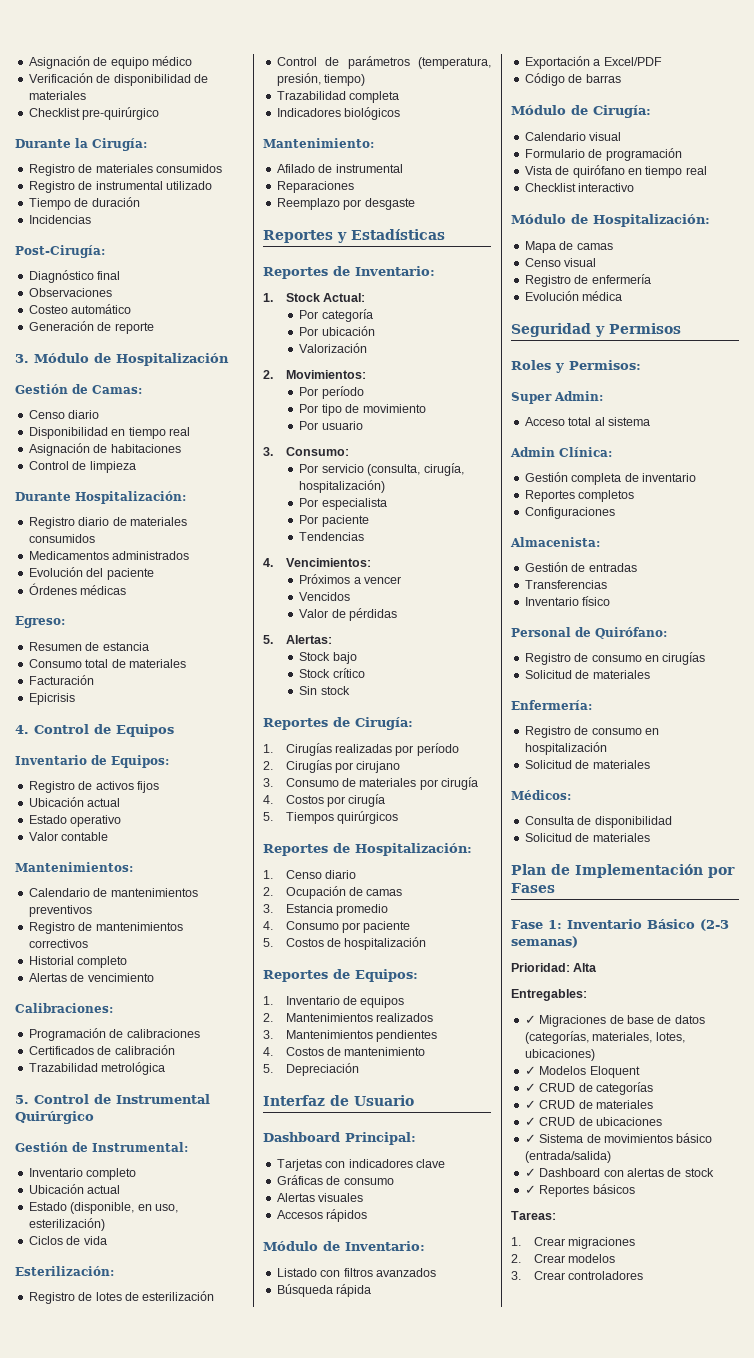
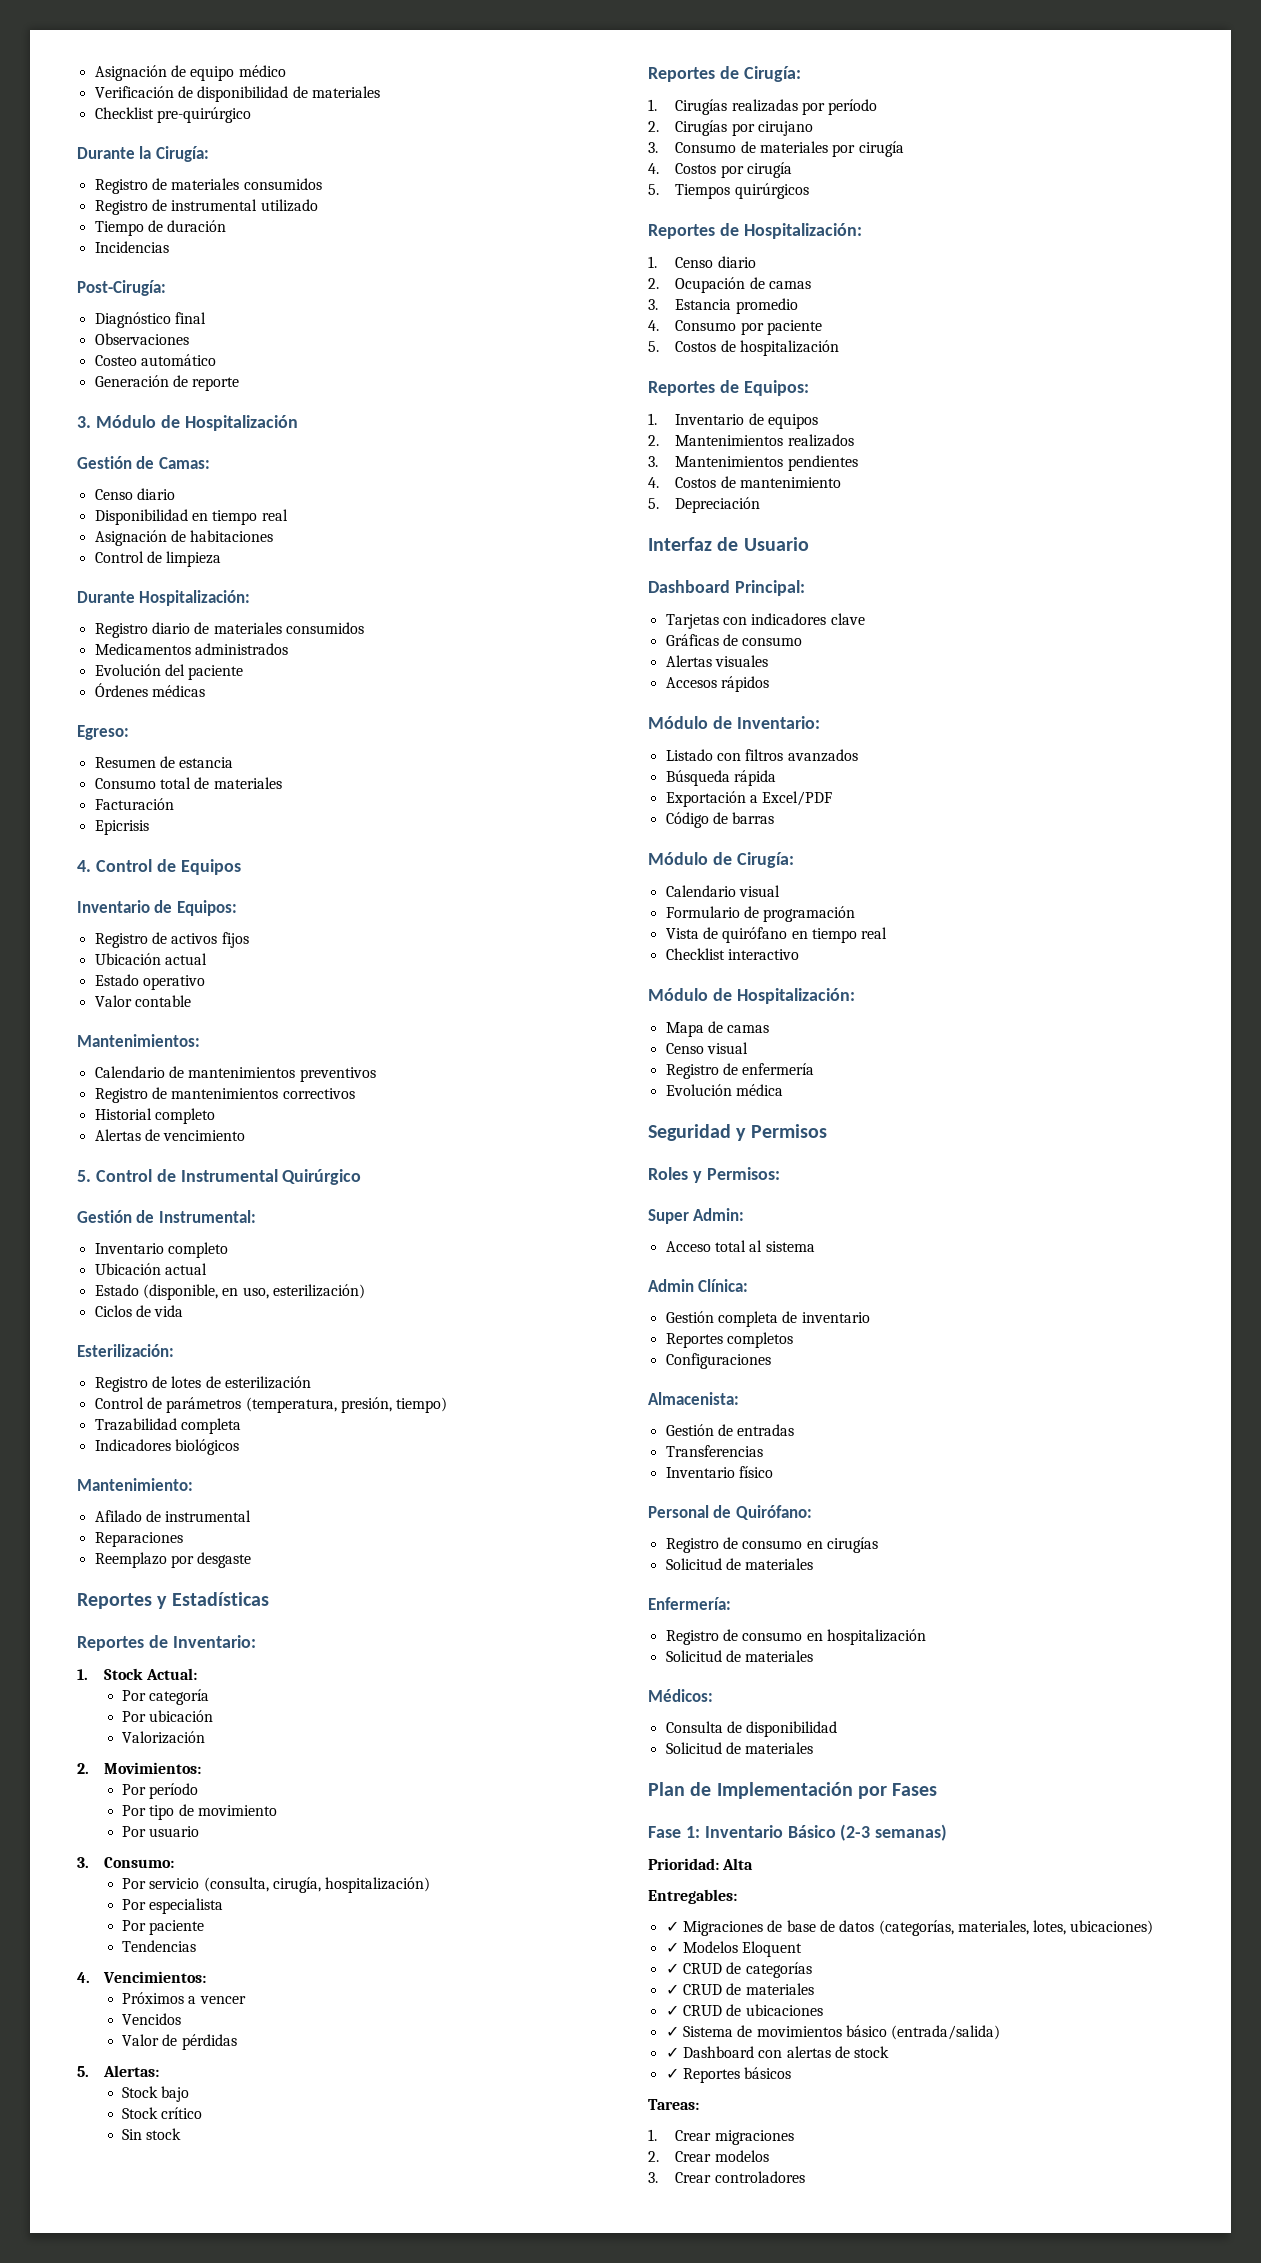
- Calibraciones:
- Programación de calibraciones
- Certificados de calibración
- Trazabilidad metrológica

